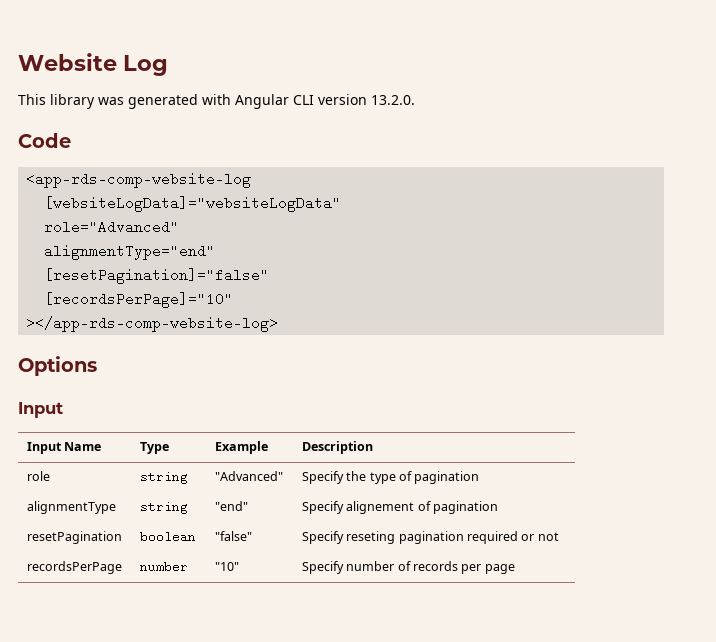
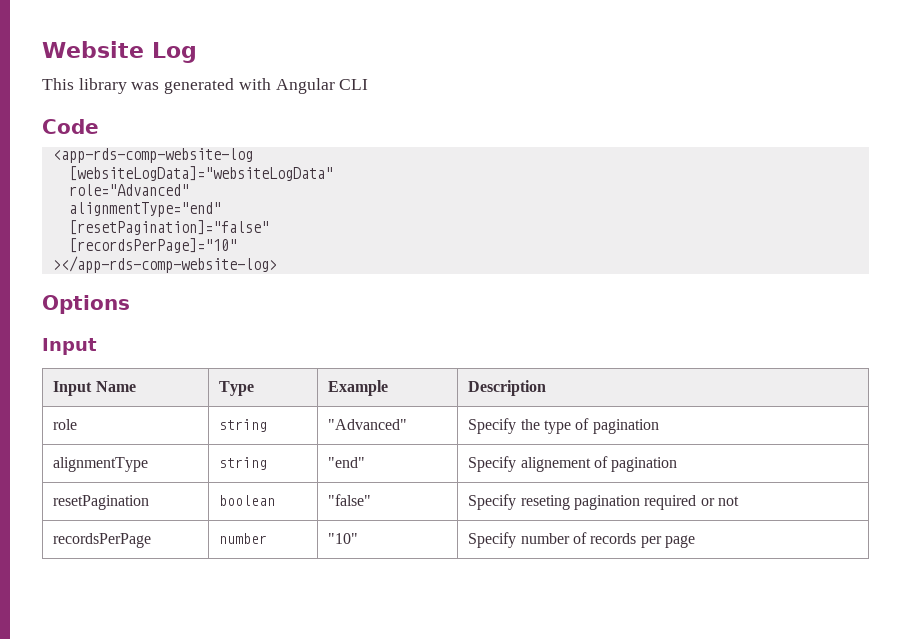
- This library was generated with Angular CLI version 13.2.0.
+ This library was generated with Angular CLI

